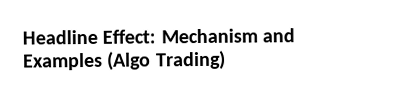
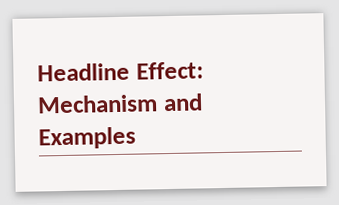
- Headline Effect: Mechanism and Examples (Algo Trading)
+ Headline Effect: Mechanism and Examples

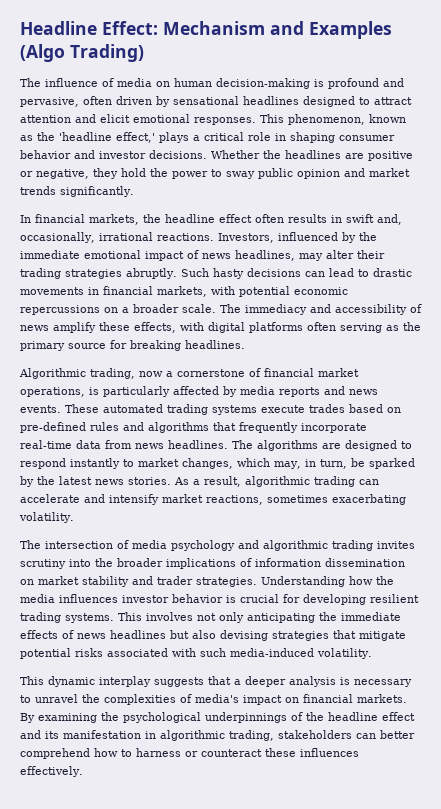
- Headline Effect: Mechanism and Examples
+ Headline Effect: Mechanism and Examples (Algo Trading)
+ The influence of media on human decision-making is profound and pervasive, often driven by sensational headlines designed to attract attention and elicit emotional responses. This phenomenon, known as the 'headline effect,' plays a critical role in shaping consumer behavior and investor decisions. Whether the headlines are positive or negative, they hold the power to sway public opinion and market trends significantly.
+ In financial markets, the headline effect often results in swift and, occasionally, irrational reactions. Investors, influenced by the immediate emotional impact of news headlines, may alter their trading strategies abruptly. Such hasty decisions can lead to drastic movements in financial markets, with potential economic repercussions on a broader scale. The immediacy and accessibility of news amplify these effects, with digital platforms often serving as the primary source for breaking headlines.
+ Algorithmic trading, now a cornerstone of financial market operations, is particularly affected by media reports and news events. These automated trading systems execute trades based on pre-defined rules and algorithms that frequently incorporate real-time data from news headlines. The algorithms are designed to respond instantly to market changes, which may, in turn, be sparked by the latest news stories. As a result, algorithmic trading can accelerate and intensify market reactions, sometimes exacerbating volatility.
+ The intersection of media psychology and algorithmic trading invites scrutiny into the broader implications of information dissemination on market stability and trader strategies. Understanding how the media influences investor behavior is crucial for developing resilient trading systems. This involves not only anticipating the immediate effects of news headlines but also devising strategies that mitigate potential risks associated with such media-induced volatility.
+ This dynamic interplay suggests that a deeper analysis is necessary to unravel the complexities of media's impact on financial markets. By examining the psychological underpinnings of the headline effect and its manifestation in algorithmic trading, stakeholders can better comprehend how to harness or counteract these influences effectively.

